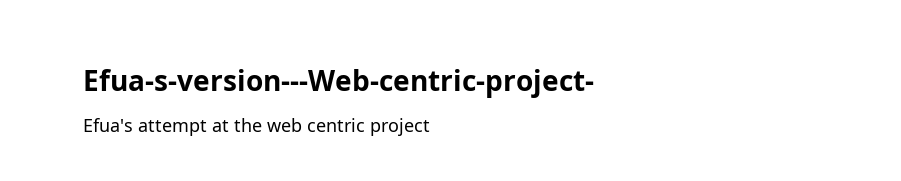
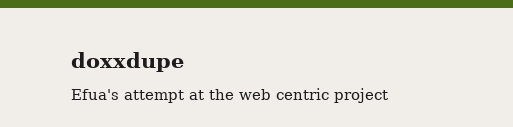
- Efua-s-version---Web-centric-project-
+ doxxdupe

